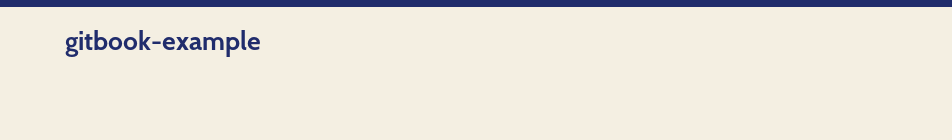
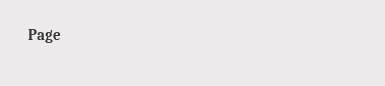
- gitbook-example
+ Page

